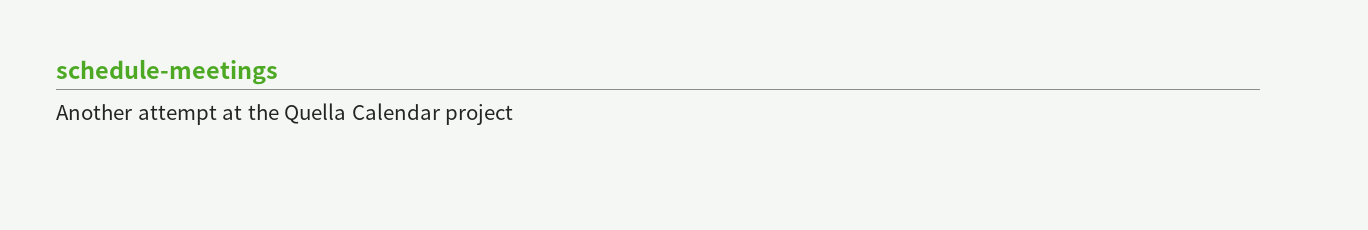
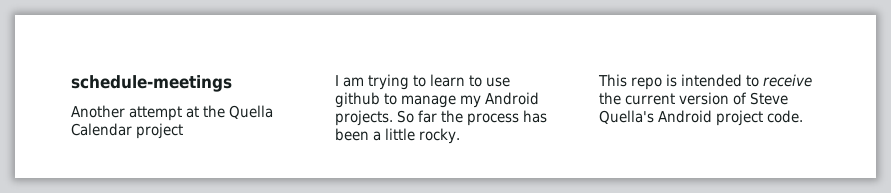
+ I am trying to learn to use github to manage my Android projects. So far the process has been a little rocky.
+ This repo is intended to receive the current version of Steve Quella's Android project code.

